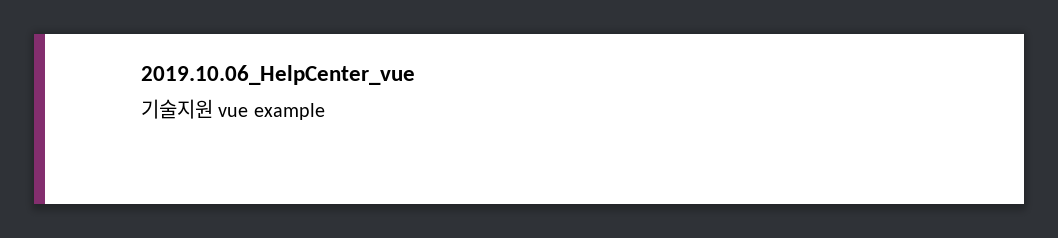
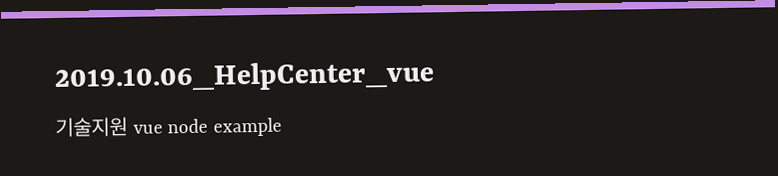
- 기술지원 vue example
+ 기술지원 vue node example

